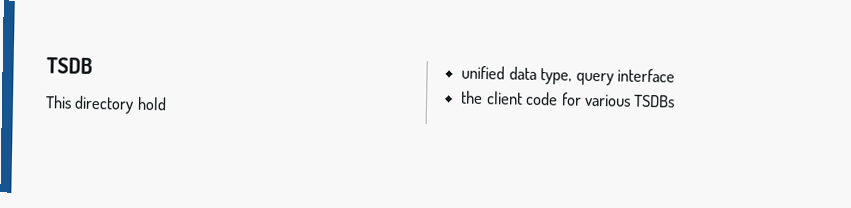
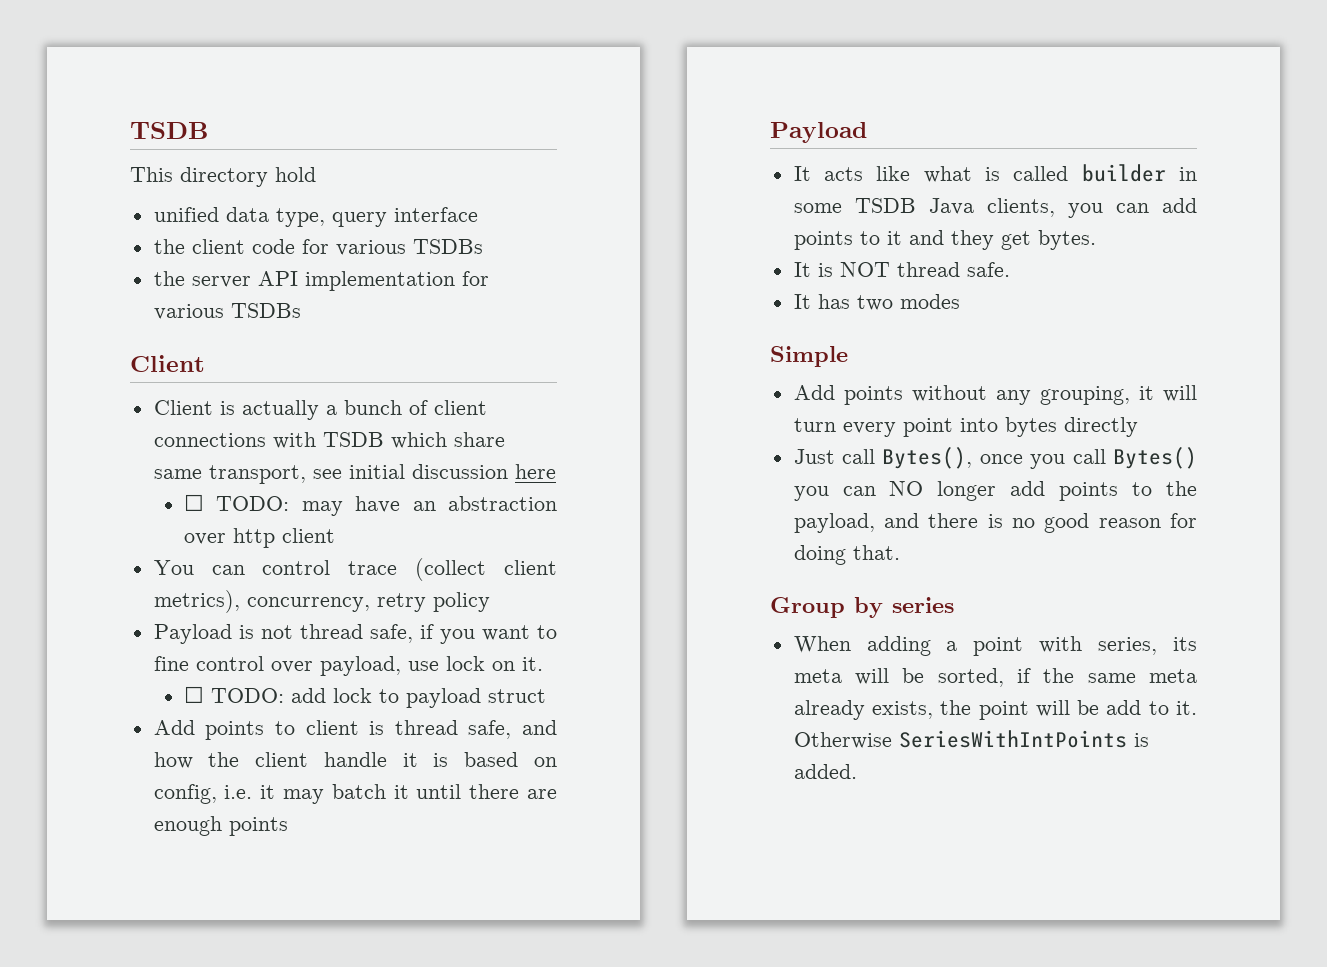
+ the server API implementation for various TSDBs
+ Client
+ Client is actually a bunch of client connections with TSDB which share same transport, see initial discussion here
+ ☐ TODO: may have an abstraction over http client
+ You can control trace (collect client metrics), concurrency, retry policy
+ Payload is not thread safe, if you want to fine control over payload, use lock on it.
+ ☐ TODO: add lock to payload struct
+ Add points to client is thread safe, and how the client handle it is based on config, i.e. it may batch it until there are enough points
+ Payload
+ It acts like what is called builder in some TSDB Java clients, you can add points to it and they get bytes.
+ It is NOT thread safe.
+ It has two modes
+ Simple
+ Add points without any grouping, it will turn every point into bytes directly
+ Just call Bytes(), once you call Bytes() you can NO longer add points to the payload, and there is no good reason for doing that.
+ Group by series
+ When adding a point with series, its meta will be sorted, if the same meta already exists, the point will be add to it. Otherwise SeriesWithIntPoints is added.

